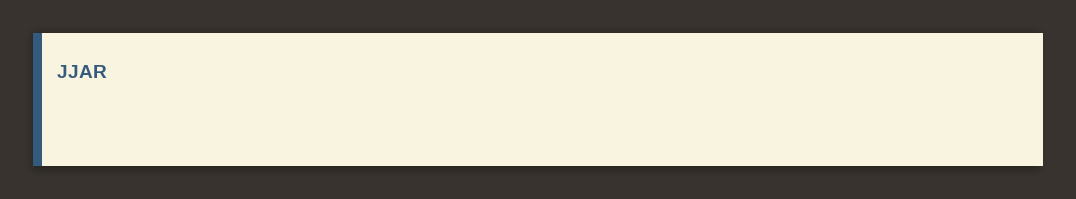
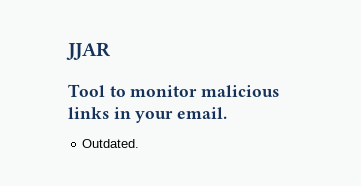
+ Tool to monitor malicious links in your email.
+ Outdated.

